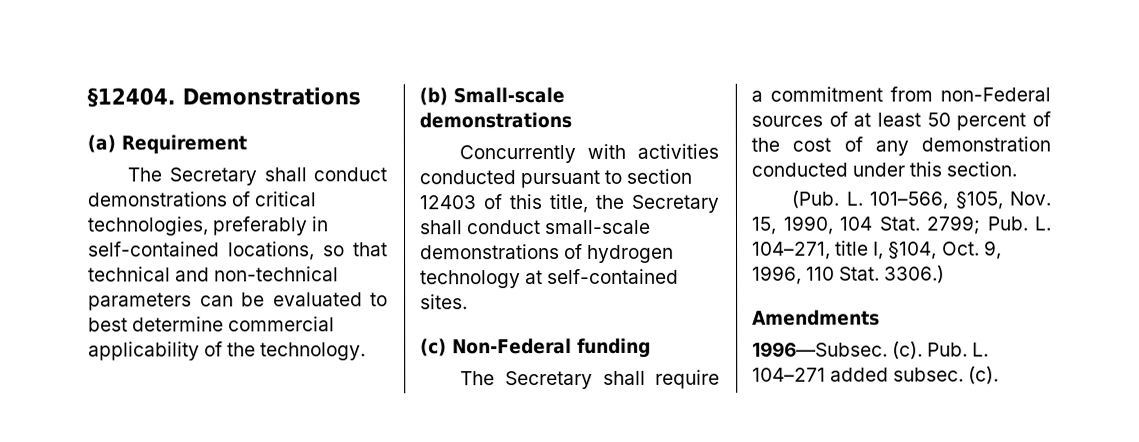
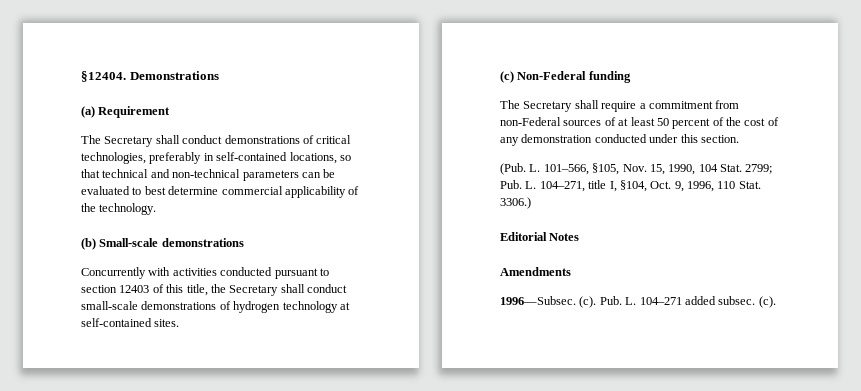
+ Editorial Notes

